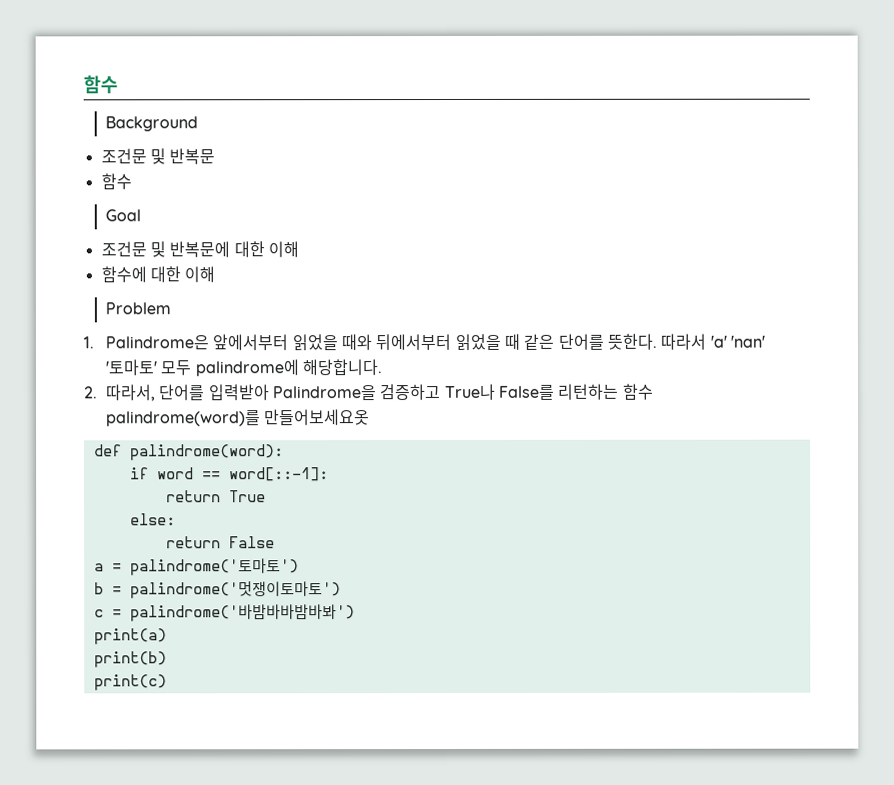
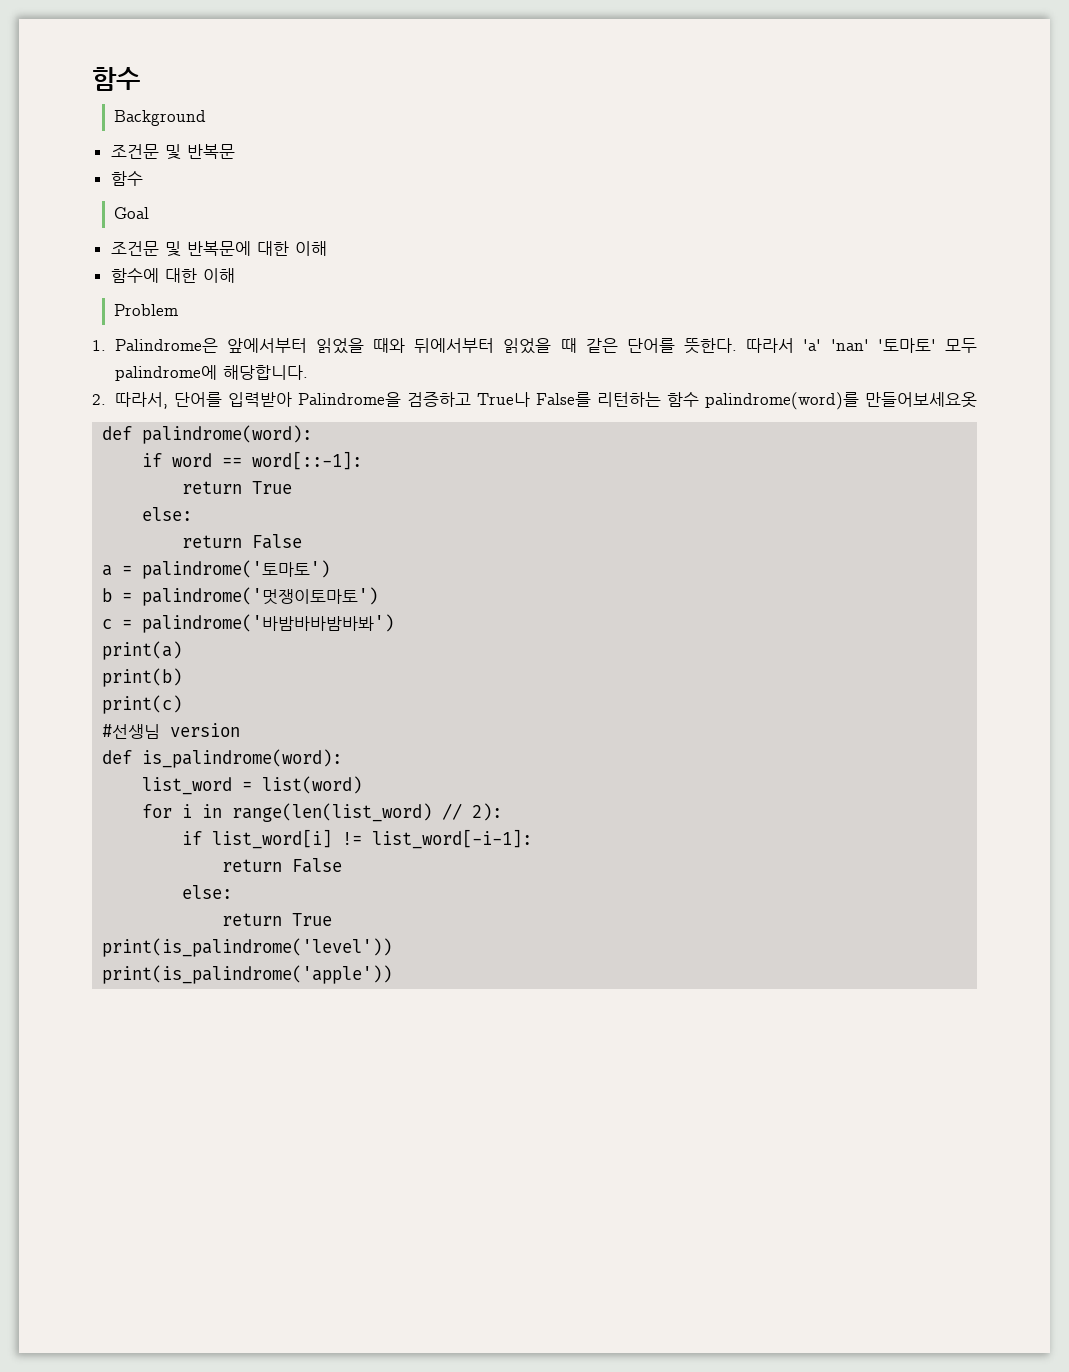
+ #선생님 version
+ def is_palindrome(word):
+ list_word = list(word)
+ for i in range(len(list_word) // 2):
+ if list_word[i] != list_word[-i-1]:
+ return False
+ else:
+ return True
+ print(is_palindrome('level'))
+ print(is_palindrome('apple'))

